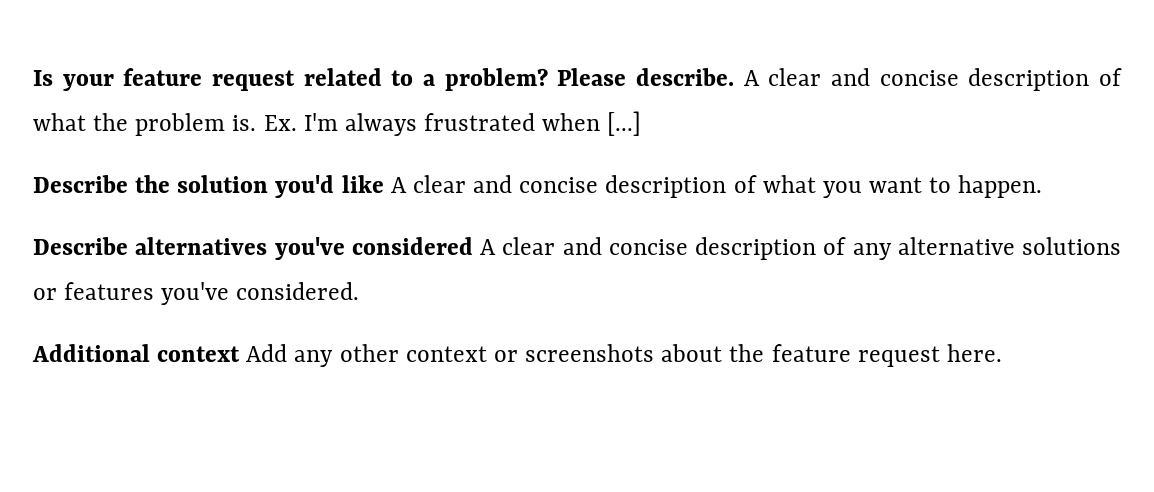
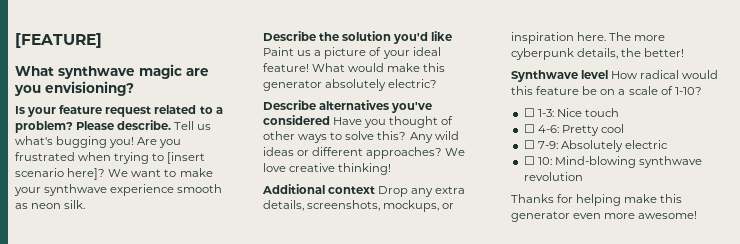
+ [FEATURE]
+ What synthwave magic are you envisioning?
- A clear and concise description of what the problem is. Ex. I'm always frustrated when [...]
+ Tell us what's bugging you! Are you frustrated when trying to [insert scenario here]? We want to make your synthwave experience smooth as neon silk.
- Describe the solution you'd like A clear and concise description of what you want to happen.
- Describe alternatives you've considered A clear and concise description of any alternative solutions or features you've considered.
- Additional context Add any other context or screenshots about the feature request here.
+ Describe the solution you'd like Paint us a picture of your ideal feature! What would make this generator absolutely electric?
+ Describe alternatives you've considered Have you thought of other ways to solve this? Any wild ideas or different approaches? We love creative thinking!
+ Additional context Drop any extra details, screenshots, mockups, or inspiration here. The more cyberpunk details, the better!
+ Synthwave level How radical would this feature be on a scale of 1-10?
+ ☐ 1-3: Nice touch
+ ☐ 4-6: Pretty cool
+ ☐ 7-9: Absolutely electric
+ ☐ 10: Mind-blowing synthwave revolution
+ Thanks for helping make this generator even more awesome!

